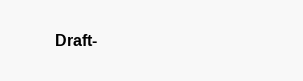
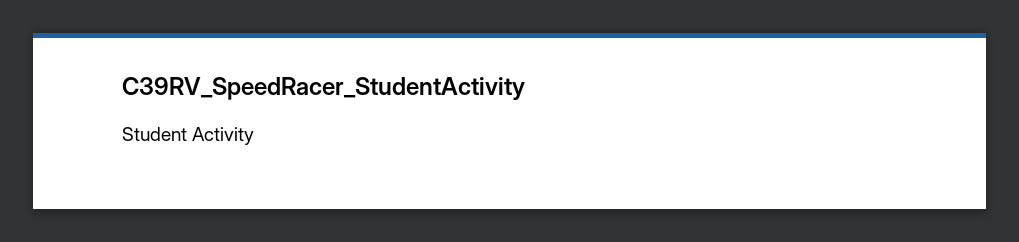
- Draft-
+ C39RV_SpeedRacer_StudentActivity
+ Student Activity

